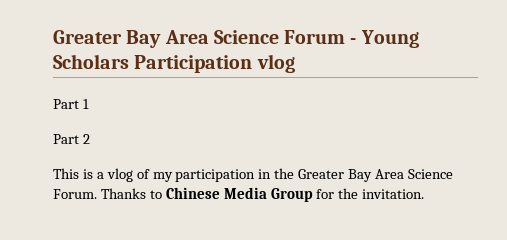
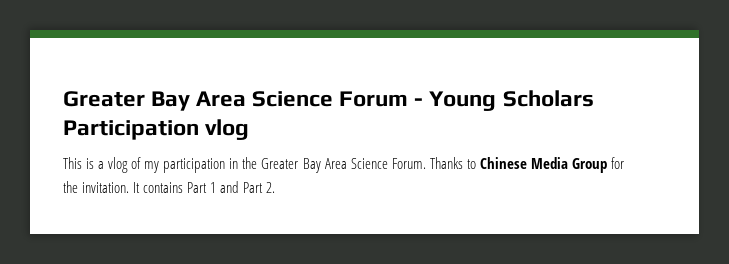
- Part 1
- Part 2
+ It contains Part 1 and Part 2.

